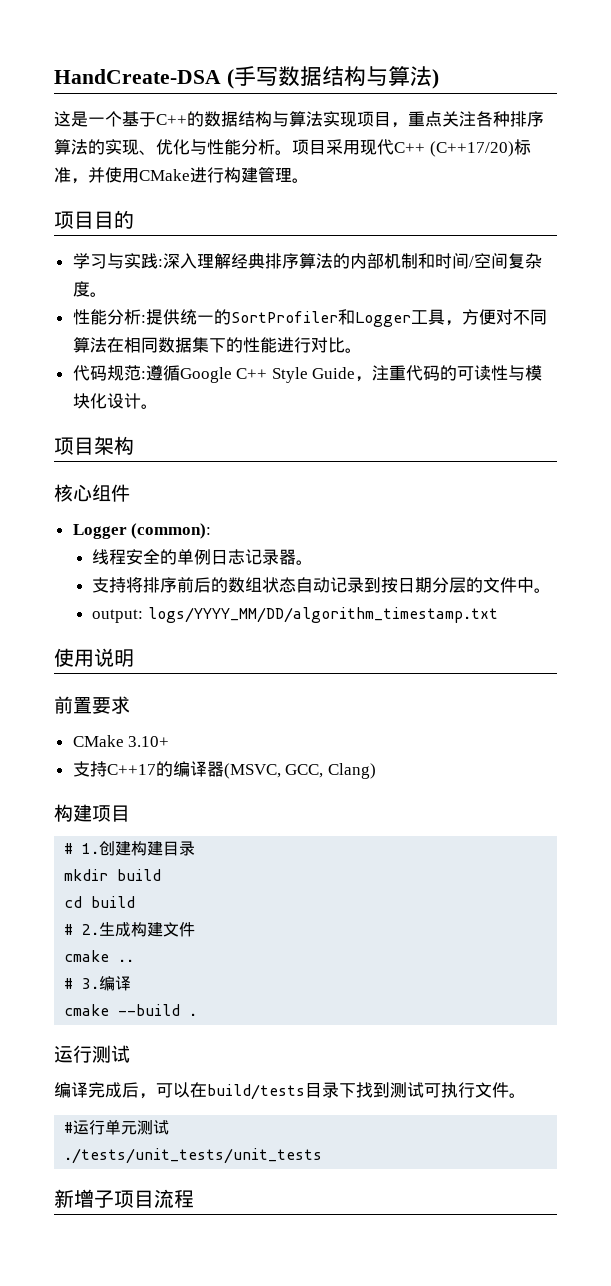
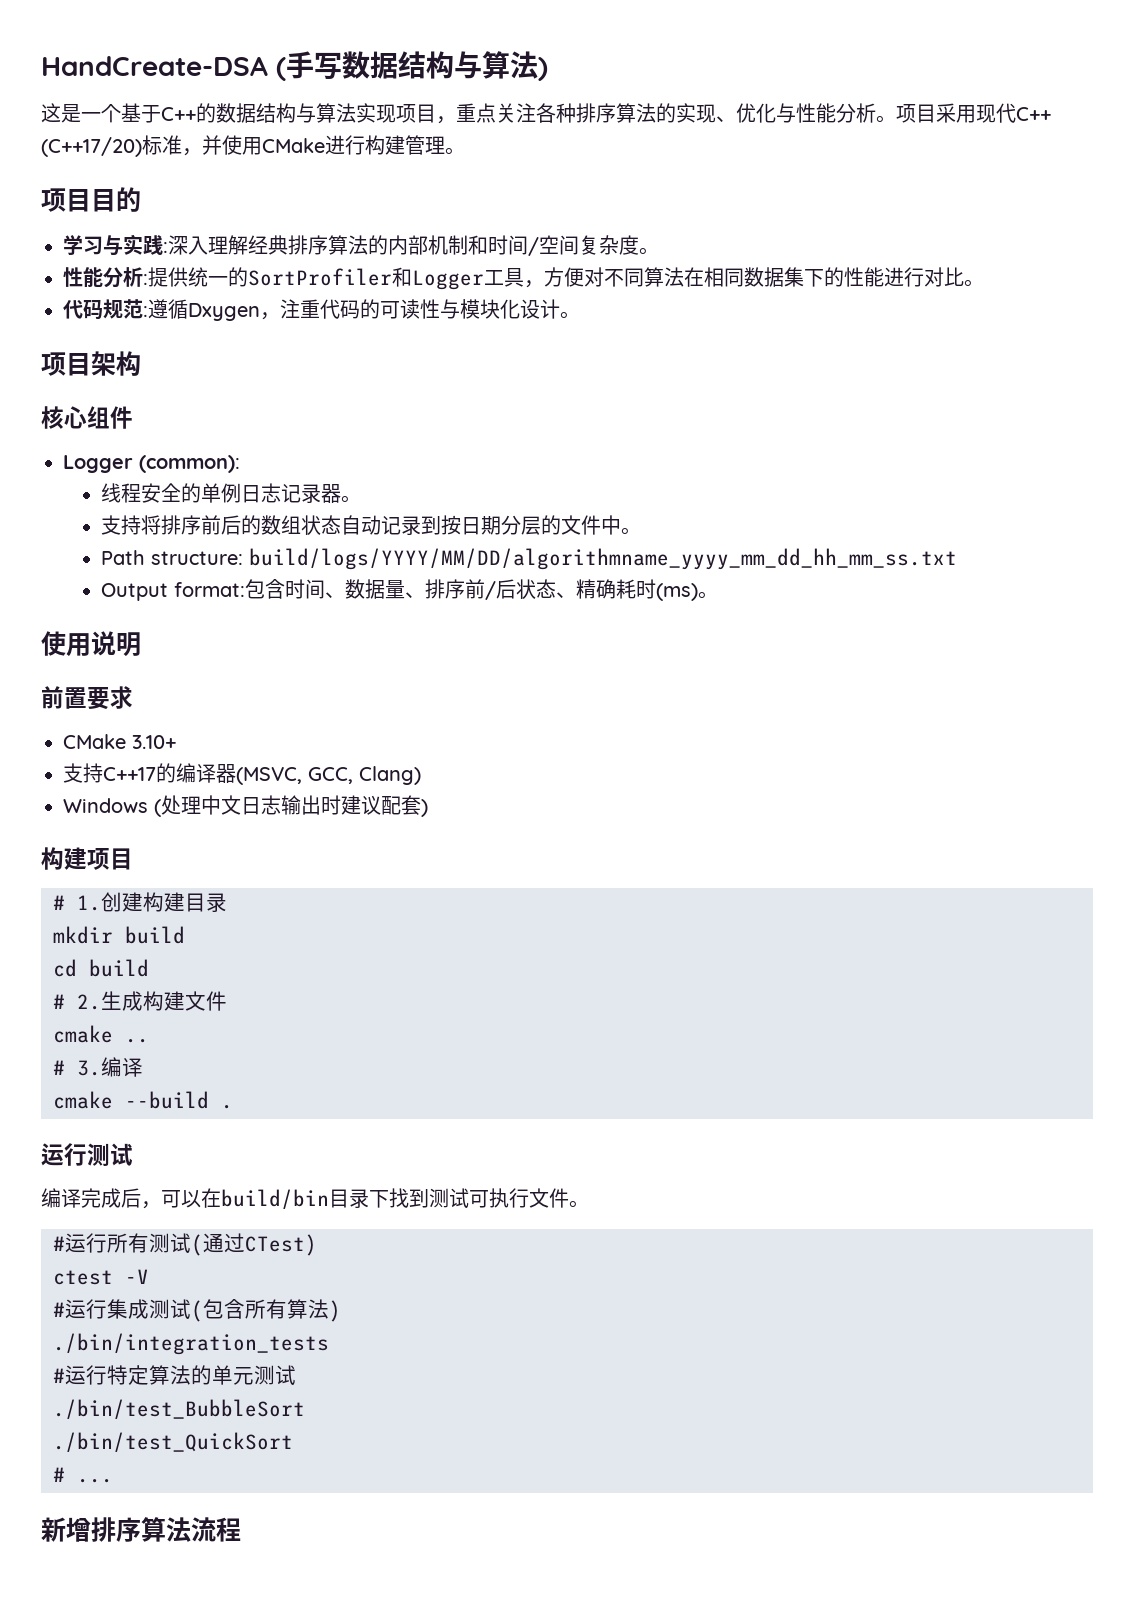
- 代码规范:遵循Google C++ Style Guide，注重代码的可读性与模块化设计。
+ 代码规范:遵循Dxygen，注重代码的可读性与模块化设计。
- output: logs/YYYY_MM/DD/algorithm_timestamp.txt
+ Path structure: build/logs/YYYY/MM/DD/algorithmname_yyyy_mm_dd_hh_mm_ss.txt
+ Output format:包含时间、数据量、排序前/后状态、精确耗时(ms)。
+ Windows (处理中文日志输出时建议配套)
- 编译完成后，可以在build/tests目录下找到测试可执行文件。
+ 编译完成后，可以在build/bin目录下找到测试可执行文件。
- #运行单元测试
- ./tests/unit_tests/unit_tests
+ #运行所有测试(通过CTest)
+ ctest -V
+ #运行集成测试(包含所有算法)
+ ./bin/integration_tests
+ #运行特定算法的单元测试
+ ./bin/test_BubbleSort
+ ./bin/test_QuickSort
+ # ...
- 新增子项目流程
+ 新增排序算法流程

